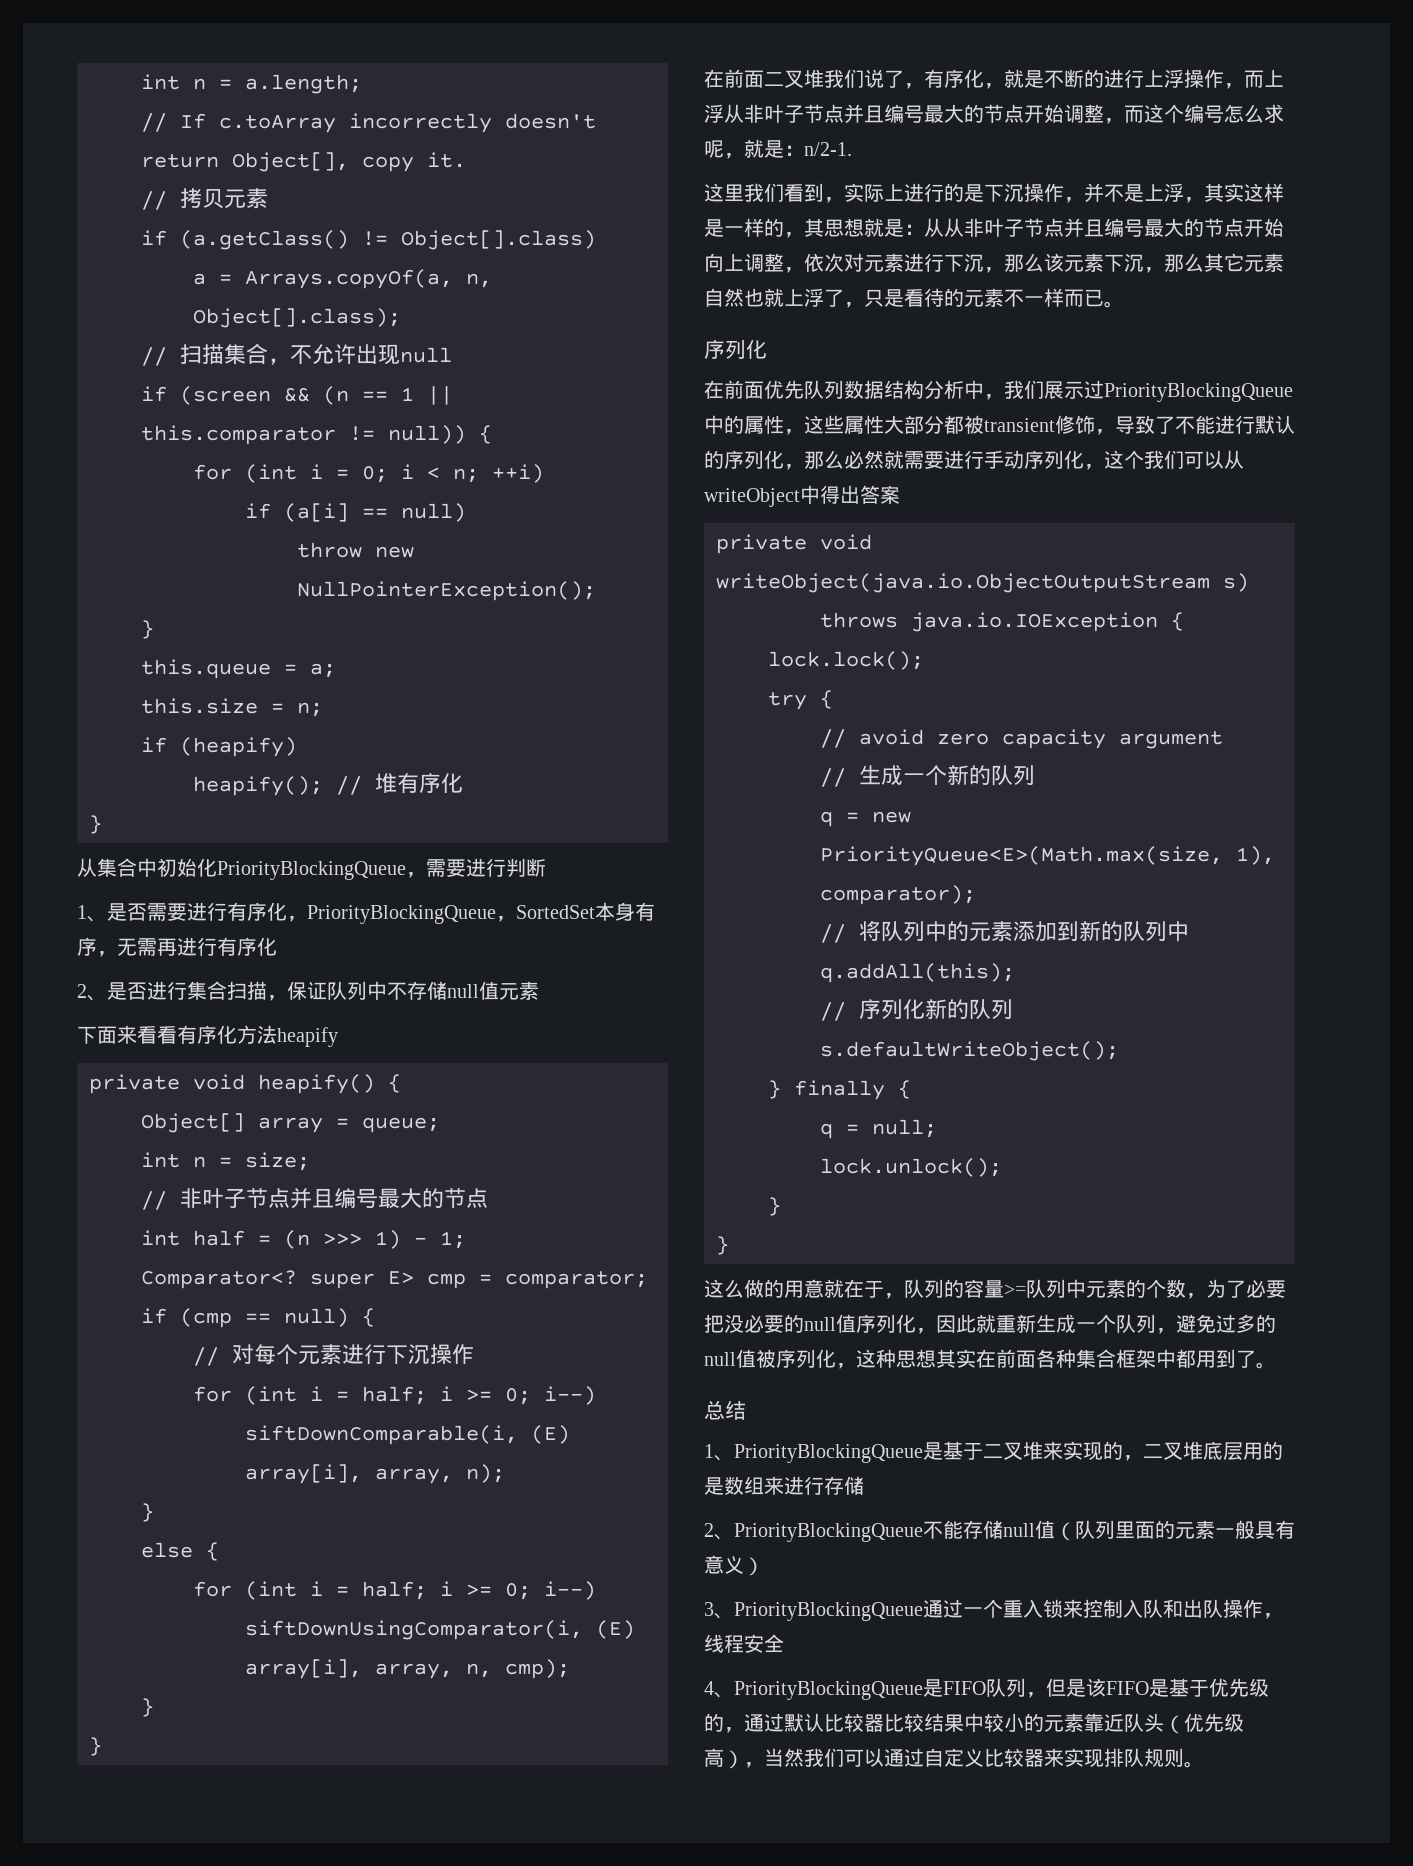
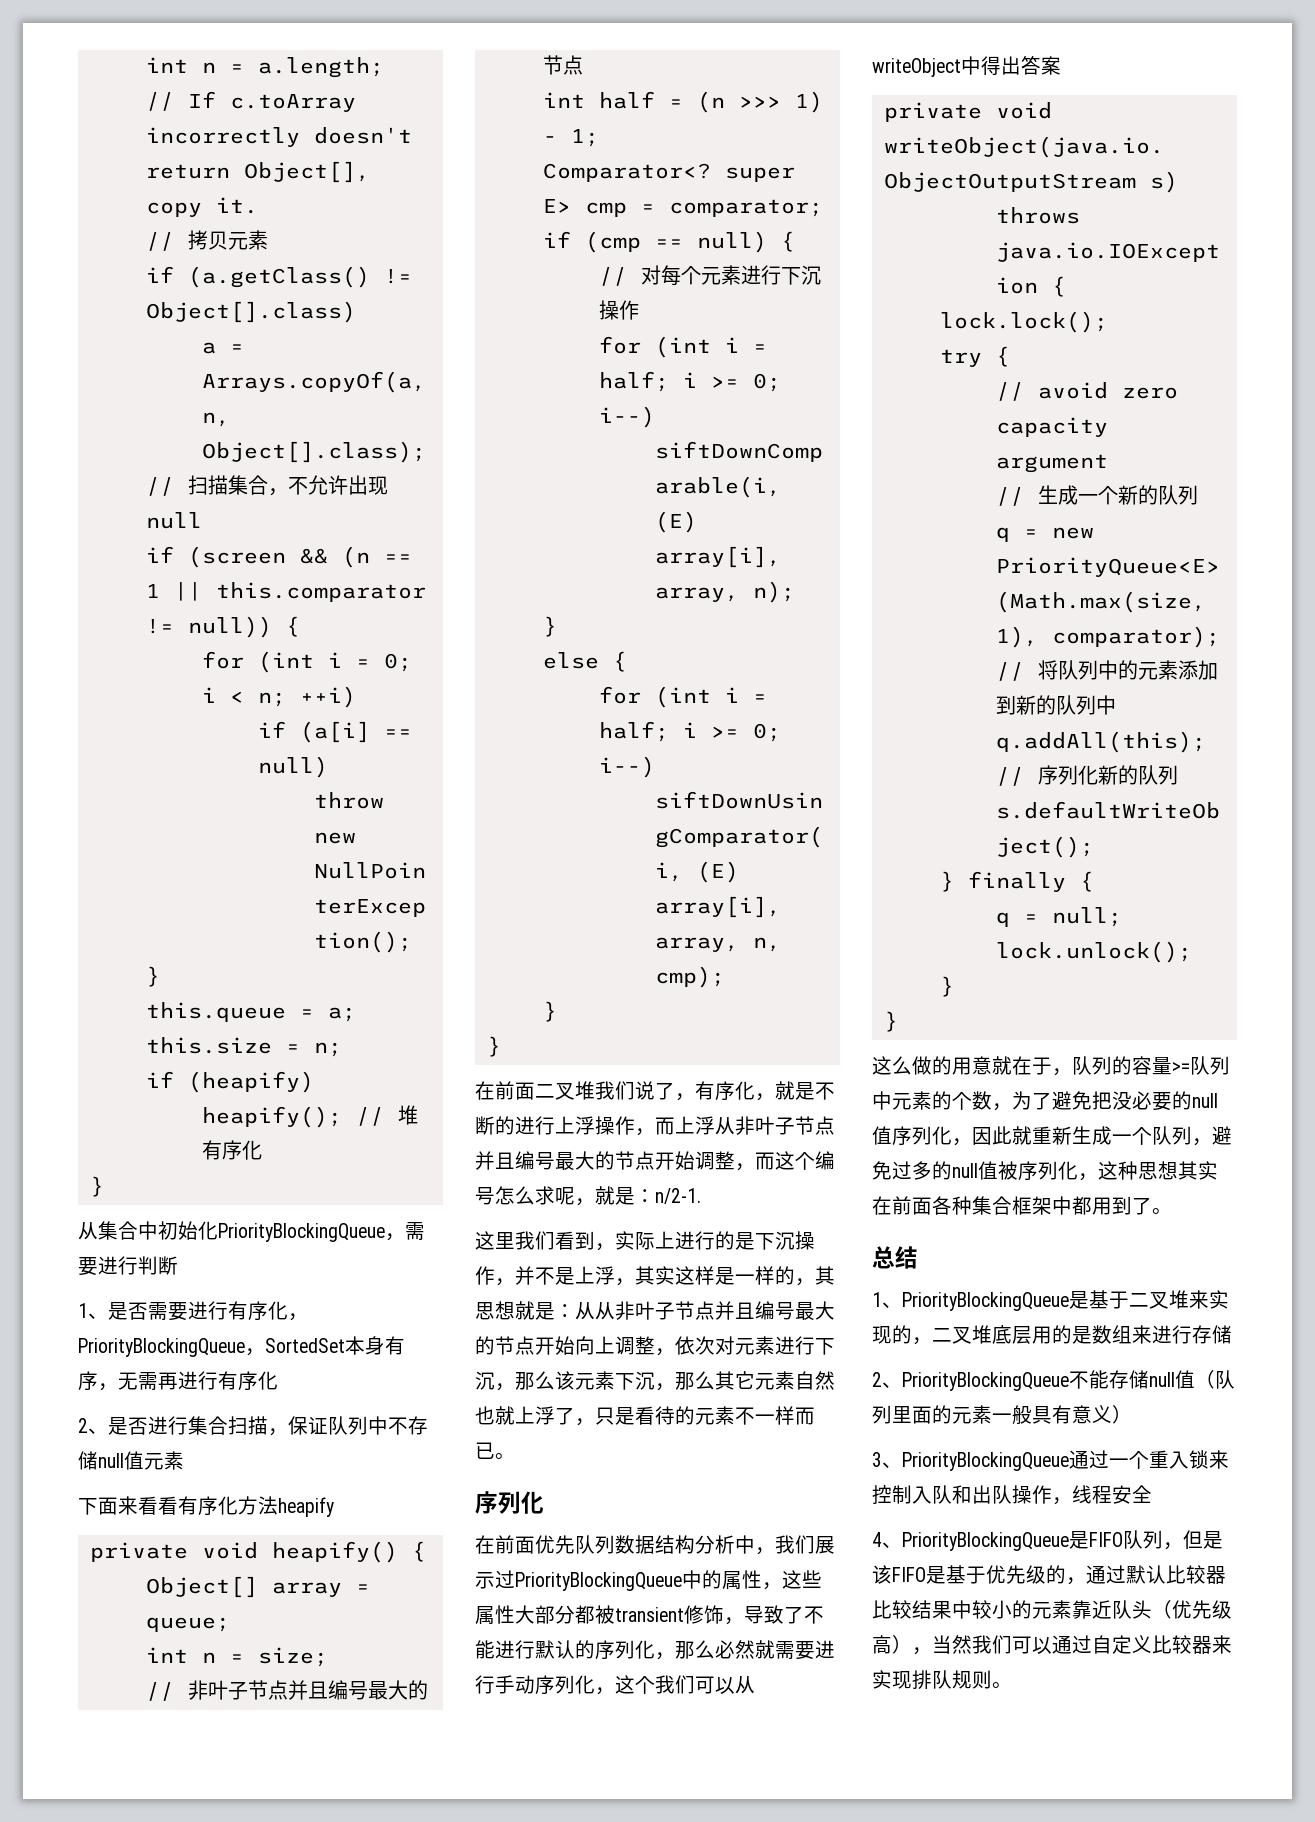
- 这么做的用意就在于，队列的容量>=队列中元素的个数，为了必要把没必要的null值序列化，因此就重新生成一个队列，避免过多的null值被序列化，这种思想其实在前面各种集合框架中都用到了。
+ 这么做的用意就在于，队列的容量>=队列中元素的个数，为了避免把没必要的null值序列化，因此就重新生成一个队列，避免过多的null值被序列化，这种思想其实在前面各种集合框架中都用到了。

